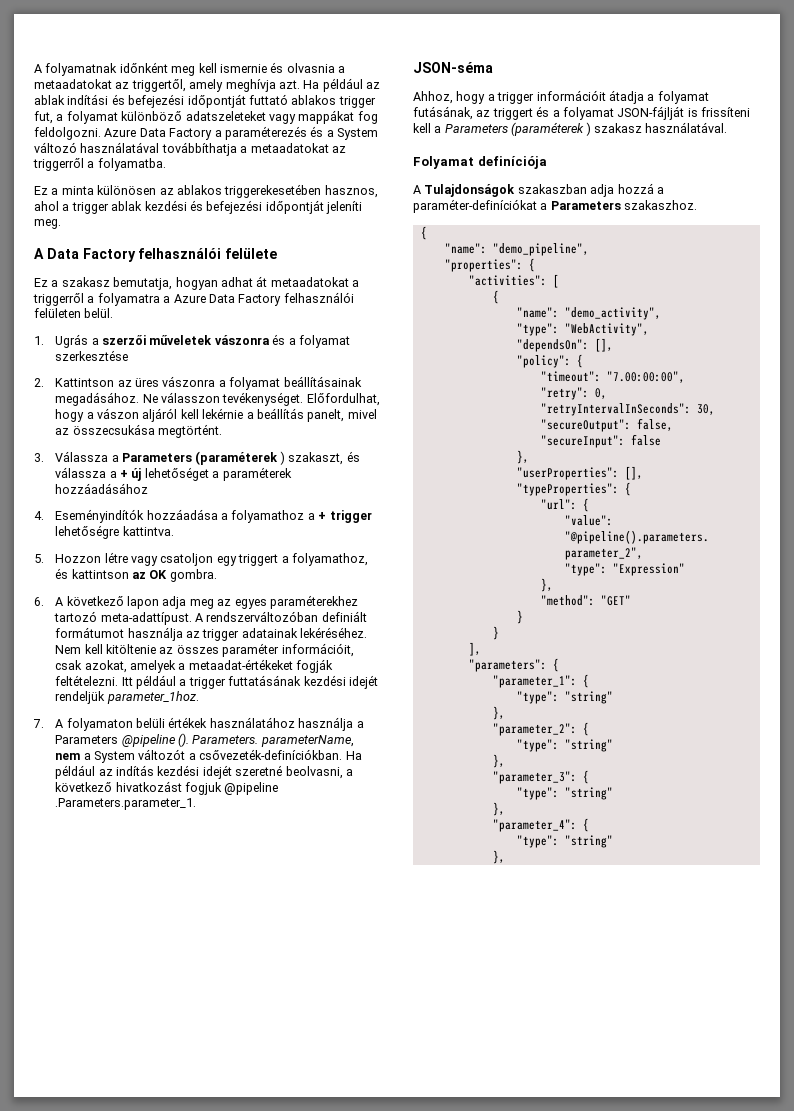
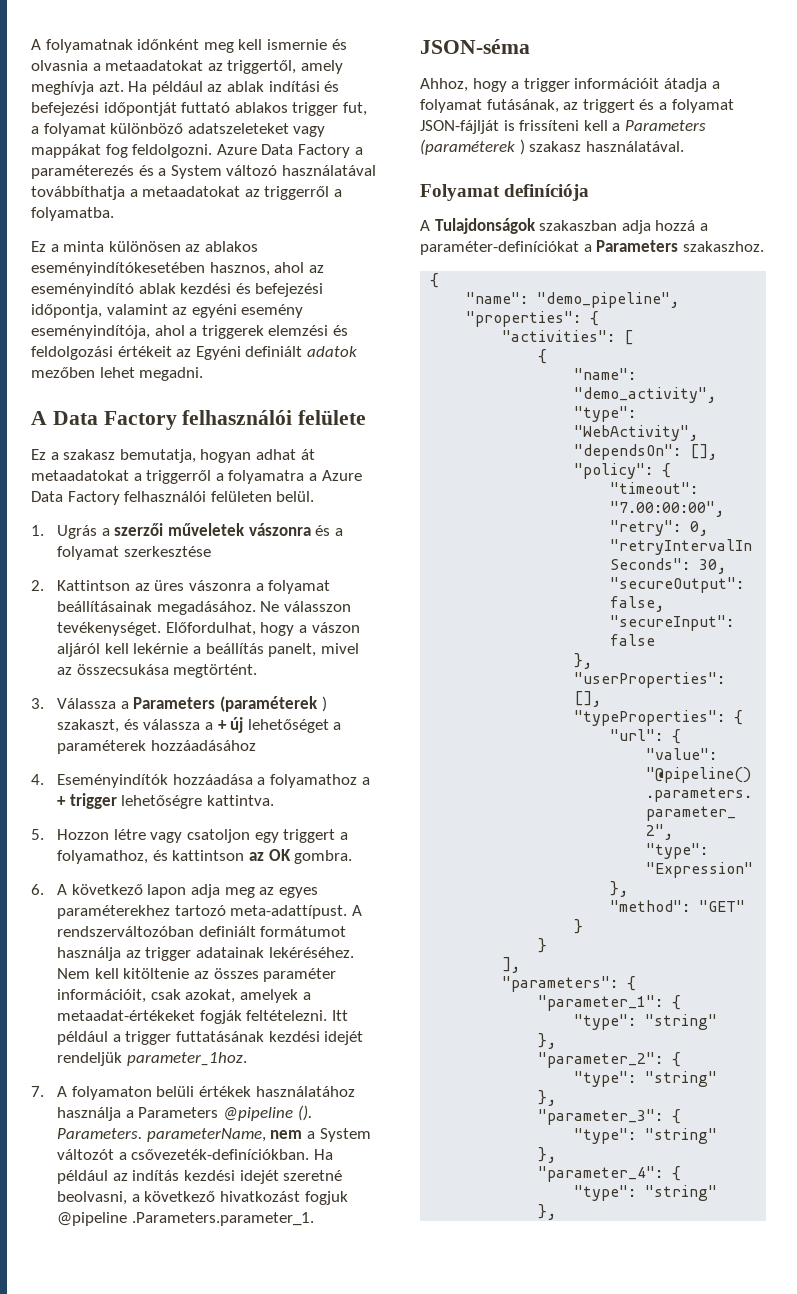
- Ez a minta különösen az ablakos triggerekesetében hasznos, ahol a trigger ablak kezdési és befejezési időpontját jeleníti meg.
+ Ez a minta különösen az ablakos eseményindítókesetében hasznos, ahol az eseményindító ablak kezdési és befejezési időpontja, valamint az egyéni esemény eseményindítója, ahol a triggerek elemzési és feldolgozási értékeit az Egyéni definiált adatok mezőben lehet megadni.

